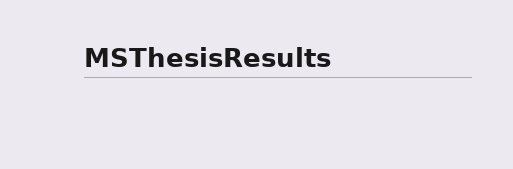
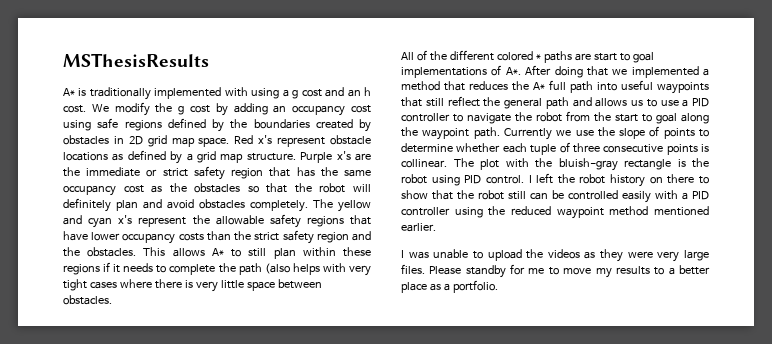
+ A* is traditionally implemented with using a g cost and an h cost. We modify the g cost by adding an occupancy cost using safe regions defined by the boundaries created by obstacles in 2D grid map space. Red x's represent obstacle locations as defined by a grid map structure. Purple x's are the immediate or strict safety region that has the same occupancy cost as the obstacles so that the robot will definitely plan and avoid obstacles completely. The yellow and cyan x's represent the allowable safety regions that have lower occupancy costs than the strict safety region and the obstacles. This allows A* to still plan within these regions if it needs to complete the path (also helps with very tight cases where there is very little space between obstacles.
+ All of the different colored * paths are start to goal implementations of A*. After doing that we implemented a method that reduces the A* full path into useful waypoints that still reflect the general path and allows us to use a PID controller to navigate the robot from the start to goal along the waypoint path. Currently we use the slope of points to determine whether each tuple of three consecutive points is collinear. The plot with the bluish-gray rectangle is the robot using PID control. I left the robot history on there to show that the robot still can be controlled easily with a PID controller using the reduced waypoint method mentioned earlier.
+ I was unable to upload the videos as they were very large files. Please standby for me to move my results to a better place as a portfolio.

